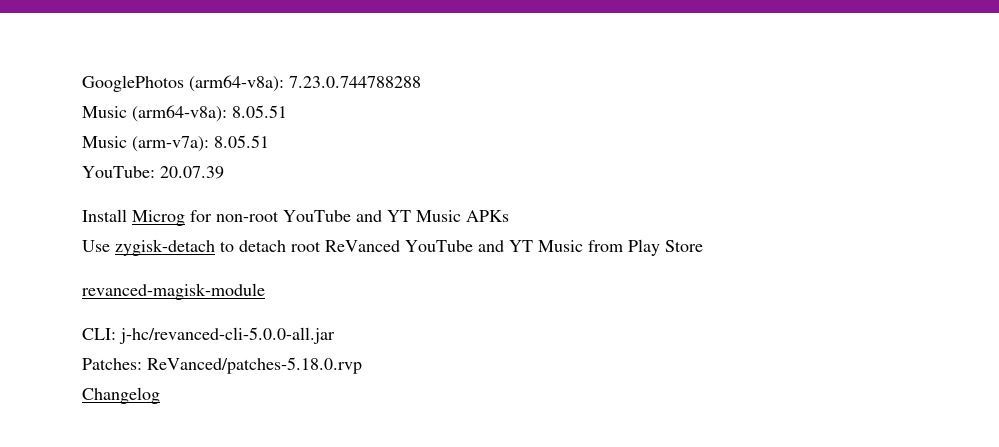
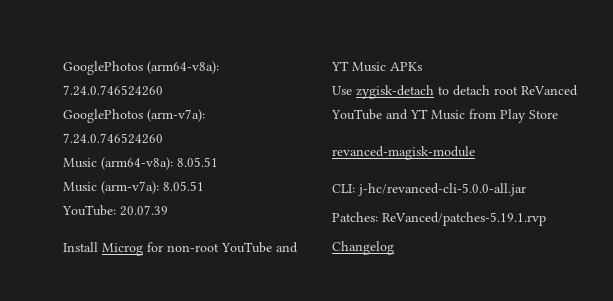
- GooglePhotos (arm64-v8a): 7.23.0.744788288
+ GooglePhotos (arm64-v8a): 7.24.0.746524260
+ GooglePhotos (arm-v7a): 7.24.0.746524260
- Patches: ReVanced/patches-5.18.0.rvp
+ Patches: ReVanced/patches-5.19.1.rvp

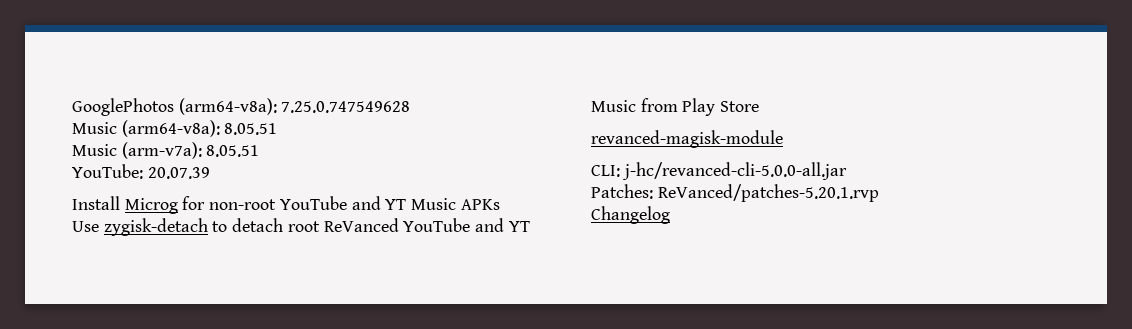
- GooglePhotos (arm64-v8a): 7.24.0.746524260
- GooglePhotos (arm-v7a): 7.24.0.746524260
+ GooglePhotos (arm64-v8a): 7.25.0.747549628
- Patches: ReVanced/patches-5.19.1.rvp
+ Patches: ReVanced/patches-5.20.1.rvp

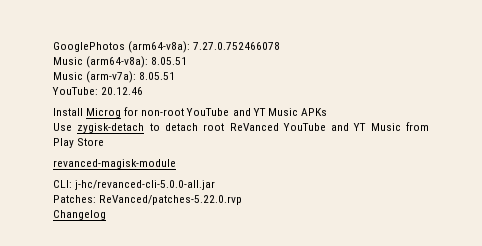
- GooglePhotos (arm64-v8a): 7.25.0.747549628
+ GooglePhotos (arm64-v8a): 7.27.0.752466078
- YouTube: 20.07.39
+ YouTube: 20.12.46
- Patches: ReVanced/patches-5.20.1.rvp
+ Patches: ReVanced/patches-5.22.0.rvp

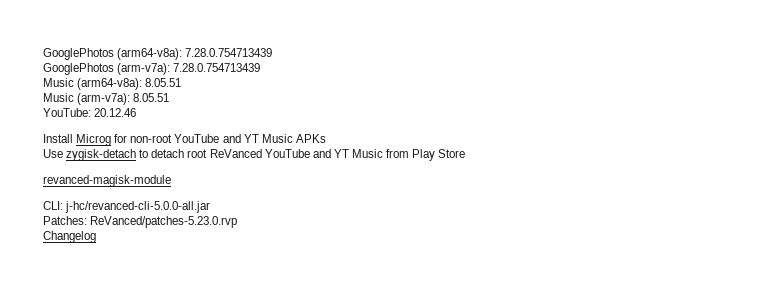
- GooglePhotos (arm64-v8a): 7.27.0.752466078
+ GooglePhotos (arm64-v8a): 7.28.0.754713439
+ GooglePhotos (arm-v7a): 7.28.0.754713439
- Patches: ReVanced/patches-5.22.0.rvp
+ Patches: ReVanced/patches-5.23.0.rvp

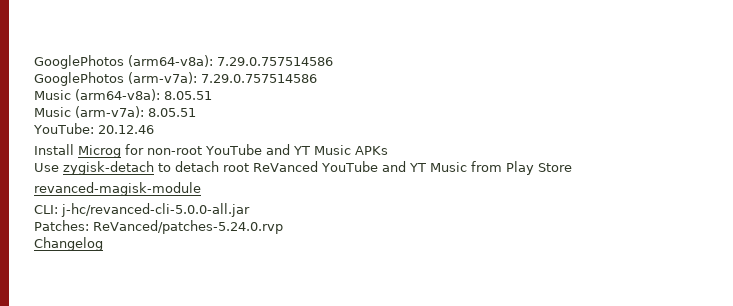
- GooglePhotos (arm64-v8a): 7.28.0.754713439
+ GooglePhotos (arm64-v8a): 7.29.0.757514586
- GooglePhotos (arm-v7a): 7.28.0.754713439
+ GooglePhotos (arm-v7a): 7.29.0.757514586
- Patches: ReVanced/patches-5.23.0.rvp
+ Patches: ReVanced/patches-5.24.0.rvp

